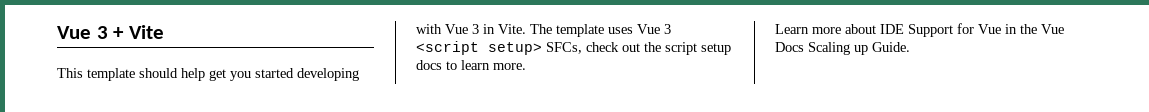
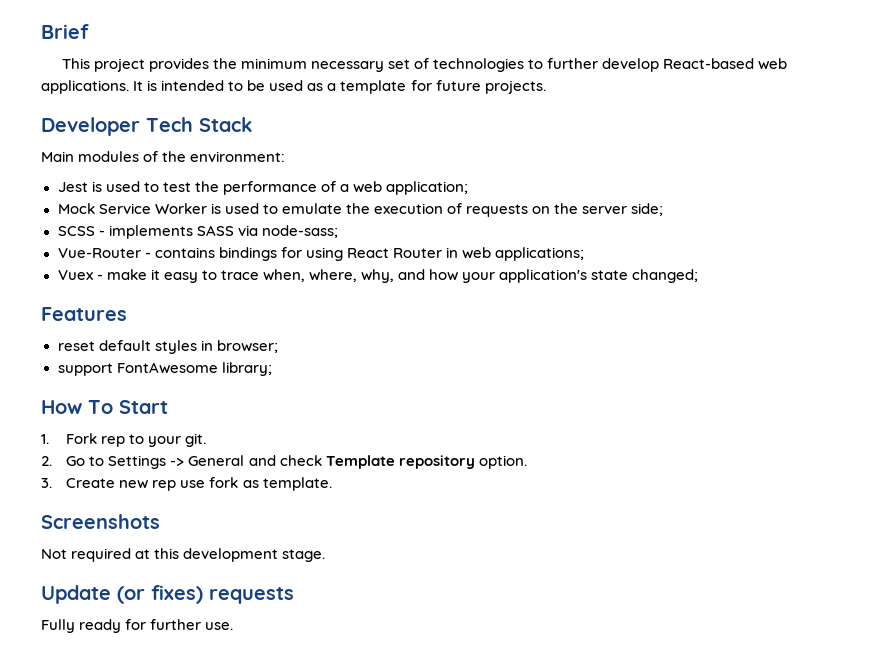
- Vue 3 + Vite
- This template should help get you started developing with Vue 3 in Vite. The template uses Vue 3 <script setup> SFCs, check out the script setup docs to learn more.
- Learn more about IDE Support for Vue in the Vue Docs Scaling up Guide.
+ Brief
+ This project provides the minimum necessary set of technologies to further develop React-based web applications. It is intended to be used as a template for future projects.
+ Developer Tech Stack
+ Main modules of the environment:
+ Jest is used to test the performance of a web application;
+ Mock Service Worker is used to emulate the execution of requests on the server side;
+ SCSS - implements SASS via node-sass;
+ Vue-Router - contains bindings for using React Router in web applications;
+ Vuex - make it easy to trace when, where, why, and how your application's state changed;
+ Features
+ reset default styles in browser;
+ support FontAwesome library;
+ How To Start
+ 1. Fork rep to your git.
+ 2. Go to Settings -> General and check Template repository option.
+ 3. Create new rep use fork as template.
+ Screenshots
+ Not required at this development stage.
+ Update (or fixes) requests
+ Fully ready for further use.

